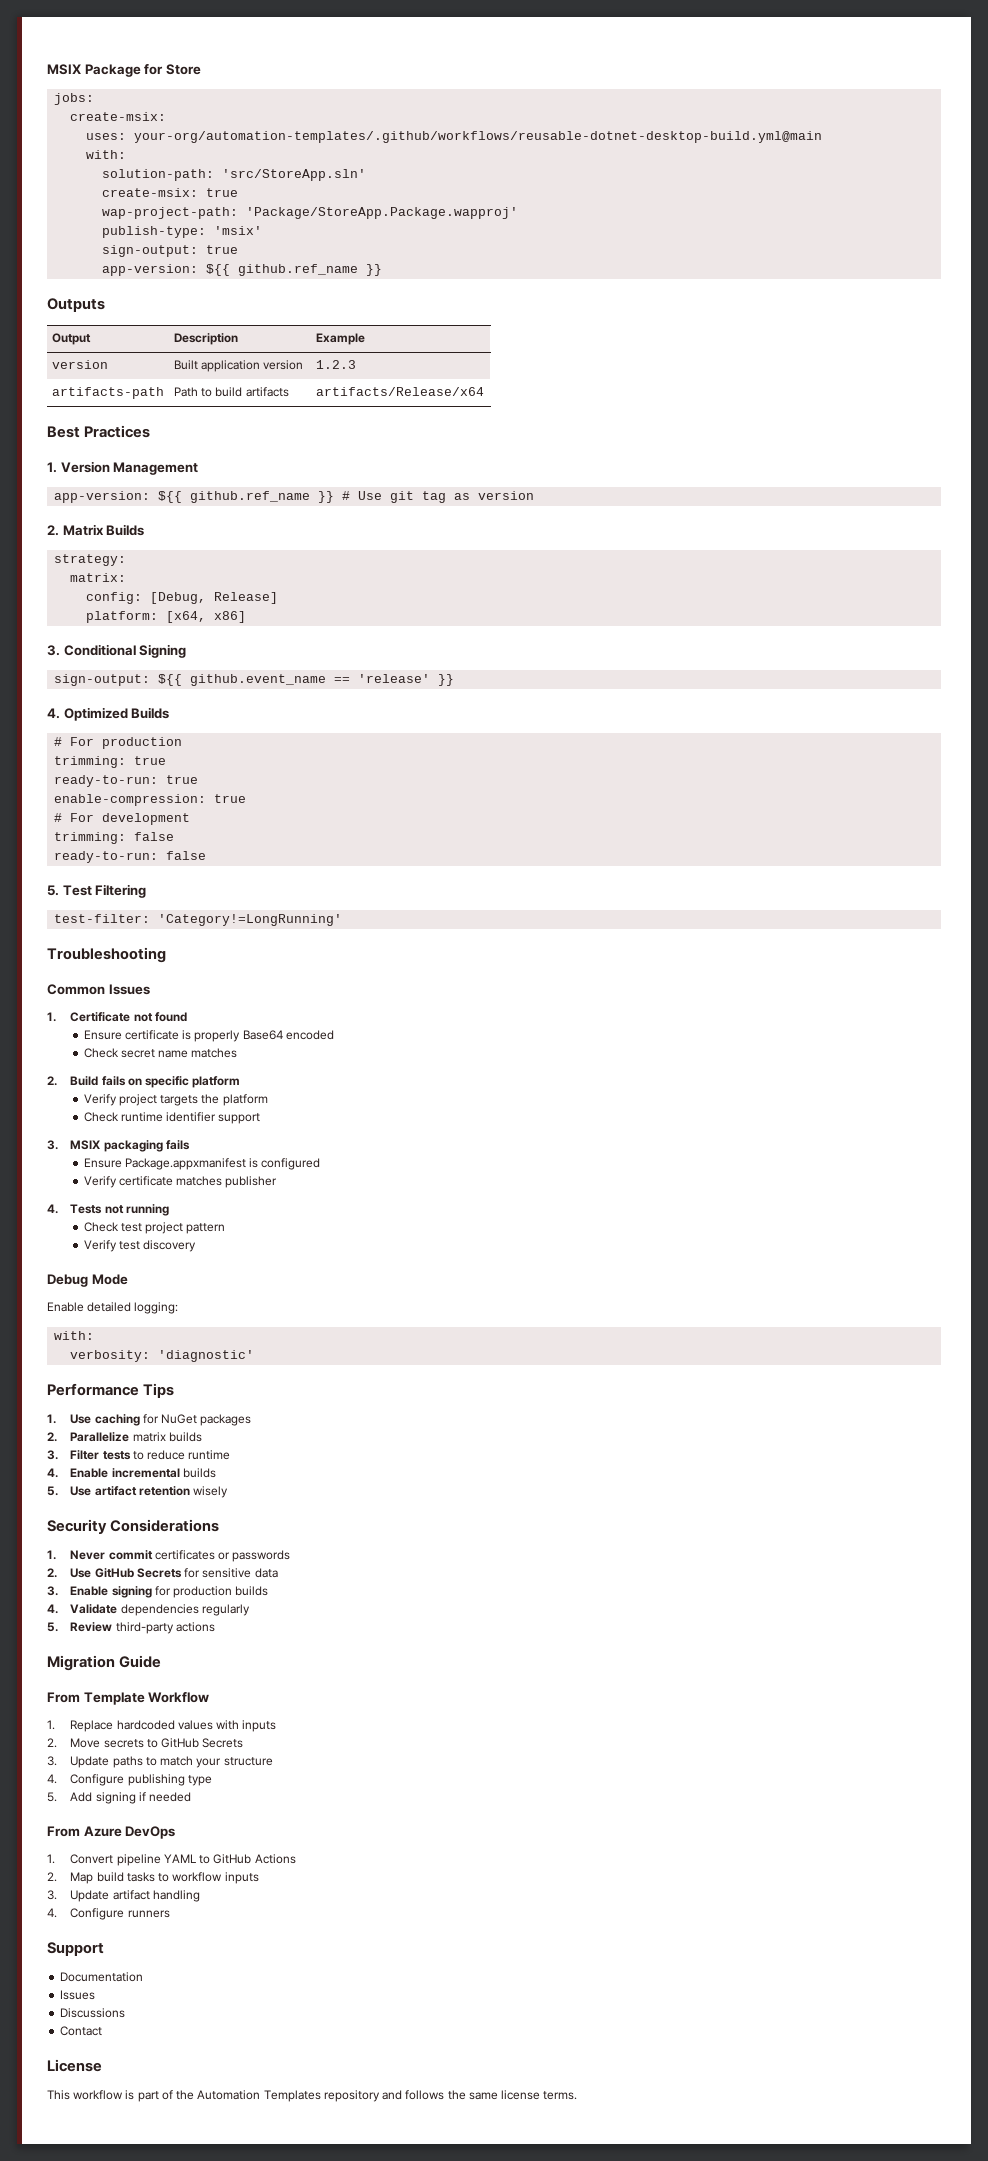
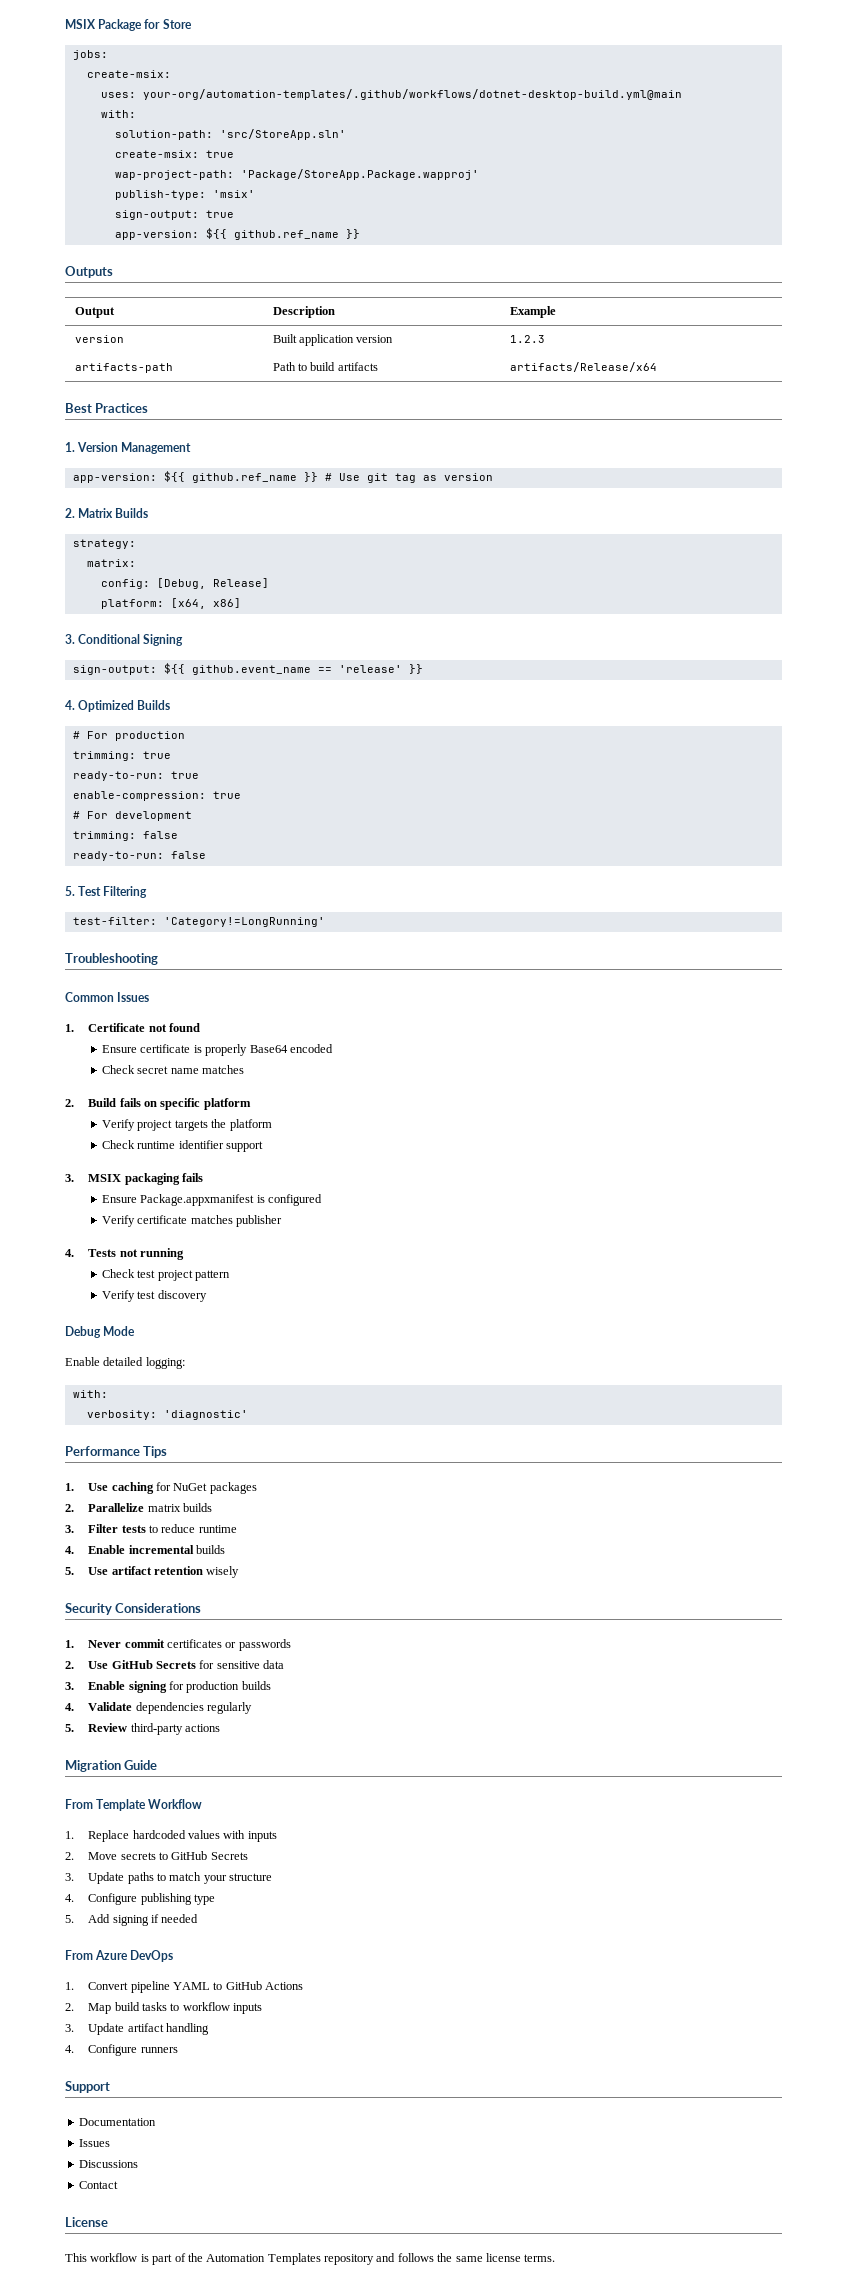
- uses: your-org/automation-templates/.github/workflows/reusable-dotnet-desktop-build.yml@main
+ uses: your-org/automation-templates/.github/workflows/dotnet-desktop-build.yml@main

